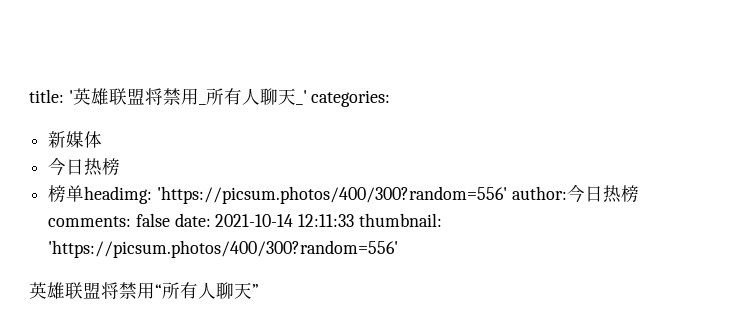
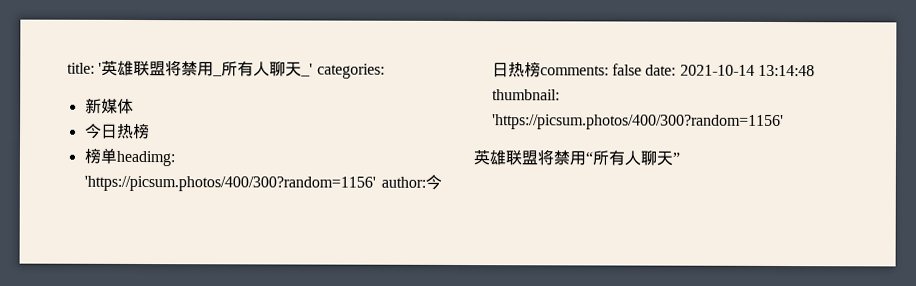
- 榜单headimg: 'https://picsum.photos/400/300?random=556' author:今日热榜comments: false date: 2021-10-14 12:11:33 thumbnail: 'https://picsum.photos/400/300?random=556'
+ 榜单headimg: 'https://picsum.photos/400/300?random=1156' author:今日热榜comments: false date: 2021-10-14 13:14:48 thumbnail: 'https://picsum.photos/400/300?random=1156'

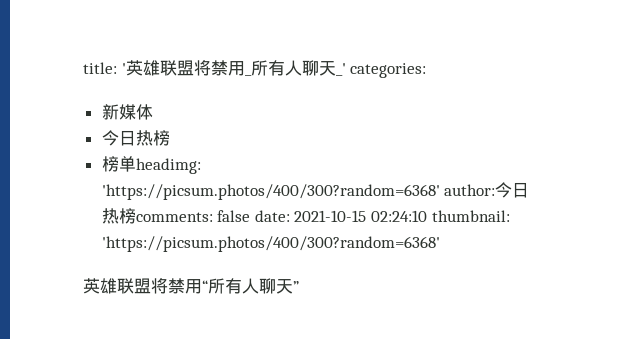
- 榜单headimg: 'https://picsum.photos/400/300?random=1156' author:今日热榜comments: false date: 2021-10-14 13:14:48 thumbnail: 'https://picsum.photos/400/300?random=1156'
+ 榜单headimg: 'https://picsum.photos/400/300?random=6368' author:今日热榜comments: false date: 2021-10-15 02:24:10 thumbnail: 'https://picsum.photos/400/300?random=6368'

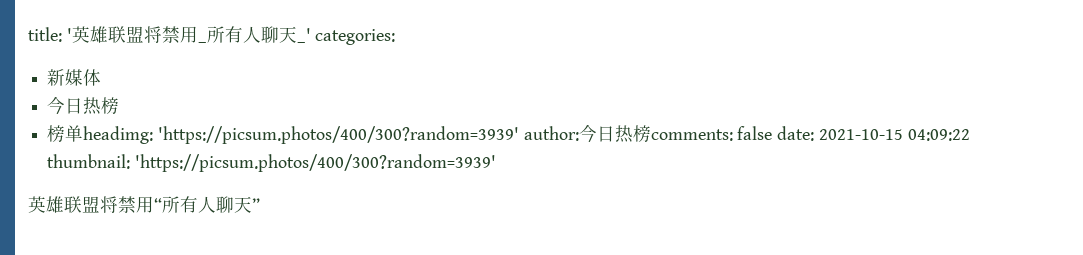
- 榜单headimg: 'https://picsum.photos/400/300?random=6368' author:今日热榜comments: false date: 2021-10-15 02:24:10 thumbnail: 'https://picsum.photos/400/300?random=6368'
+ 榜单headimg: 'https://picsum.photos/400/300?random=3939' author:今日热榜comments: false date: 2021-10-15 04:09:22 thumbnail: 'https://picsum.photos/400/300?random=3939'

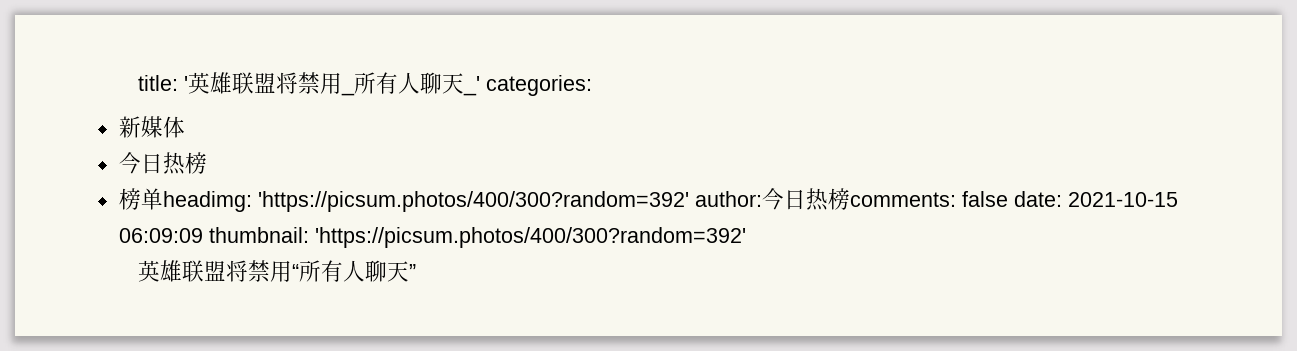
- 榜单headimg: 'https://picsum.photos/400/300?random=3939' author:今日热榜comments: false date: 2021-10-15 04:09:22 thumbnail: 'https://picsum.photos/400/300?random=3939'
+ 榜单headimg: 'https://picsum.photos/400/300?random=392' author:今日热榜comments: false date: 2021-10-15 06:09:09 thumbnail: 'https://picsum.photos/400/300?random=392'

